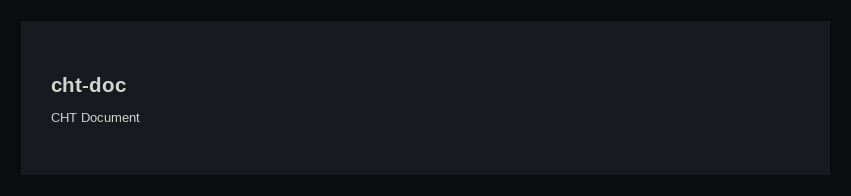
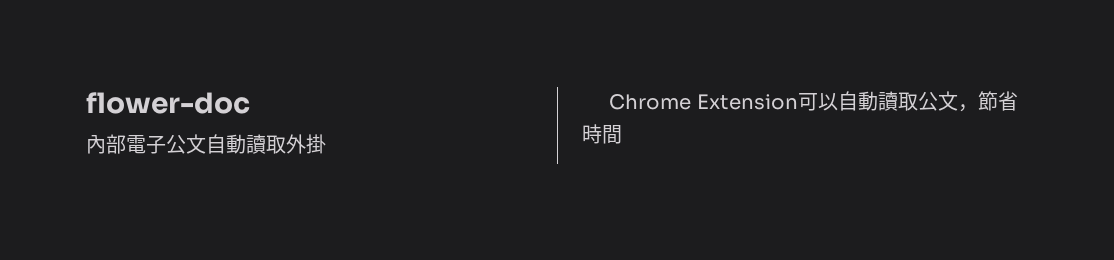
- cht-doc
- CHT Document
+ flower-doc
+ 內部電子公文自動讀取外掛
+ Chrome Extension可以自動讀取公文，節省時間

